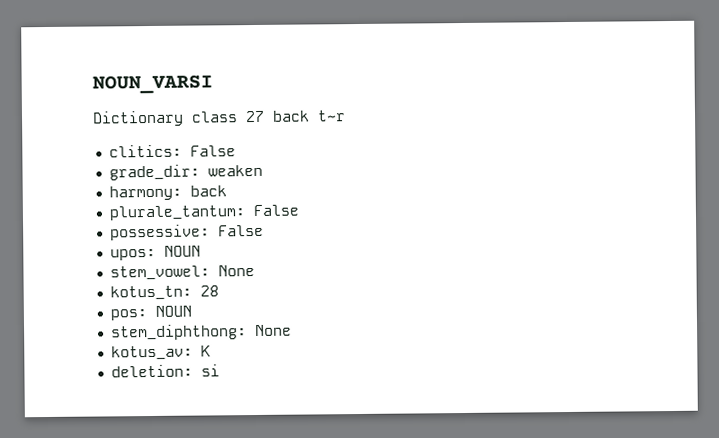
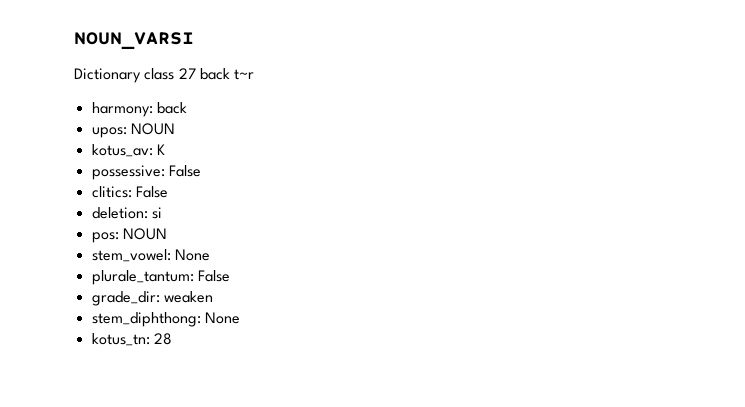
+ harmony: back
+ upos: NOUN
+ kotus_av: K
+ possessive: False
  clitics: False
+ deletion: si
+ pos: NOUN
+ stem_vowel: None
+ plurale_tantum: False
  grade_dir: weaken
- harmony: back
- plurale_tantum: False
- possessive: False
- upos: NOUN
- stem_vowel: None
+ stem_diphthong: None
  kotus_tn: 28
- pos: NOUN
- stem_diphthong: None
- kotus_av: K
- deletion: si

